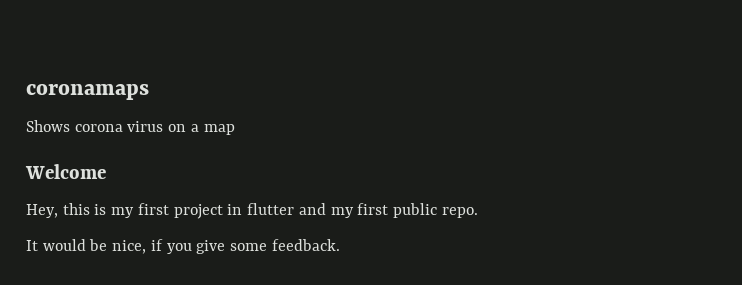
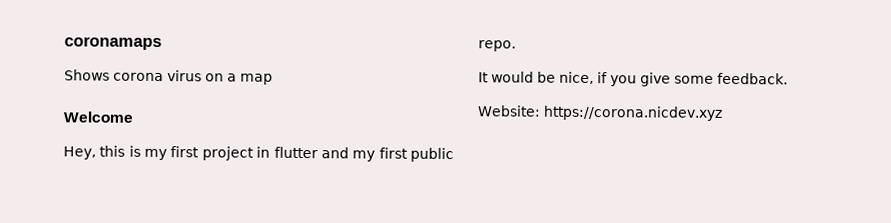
+ Website: https://corona.nicdev.xyz

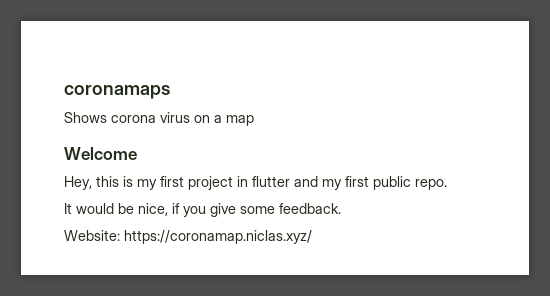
- Website: https://corona.nicdev.xyz
+ Website: https://coronamap.niclas.xyz/

